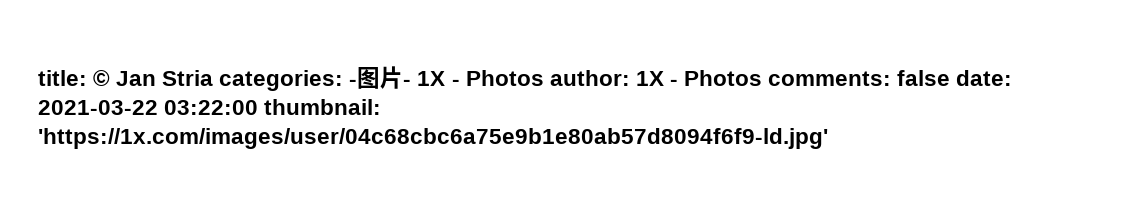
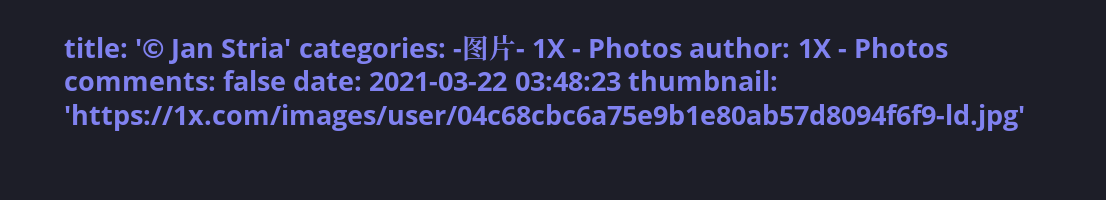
- title: © Jan Stria categories: -图片- 1X - Photos author: 1X - Photos comments: false date: 2021-03-22 03:22:00 thumbnail: 'https://1x.com/images/user/04c68cbc6a75e9b1e80ab57d8094f6f9-ld.jpg'
+ title: '© Jan Stria' categories: -图片- 1X - Photos author: 1X - Photos comments: false date: 2021-03-22 03:48:23 thumbnail: 'https://1x.com/images/user/04c68cbc6a75e9b1e80ab57d8094f6f9-ld.jpg'

